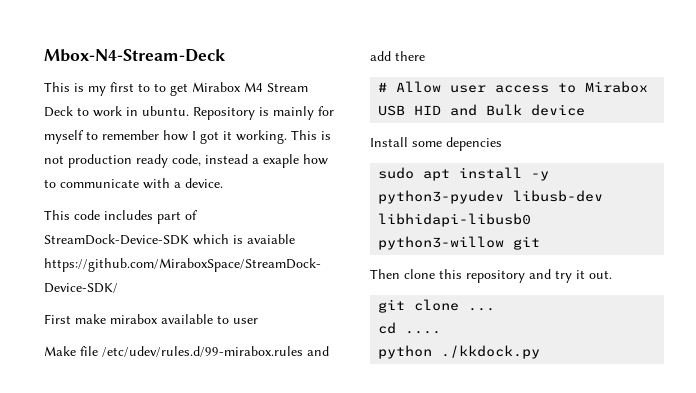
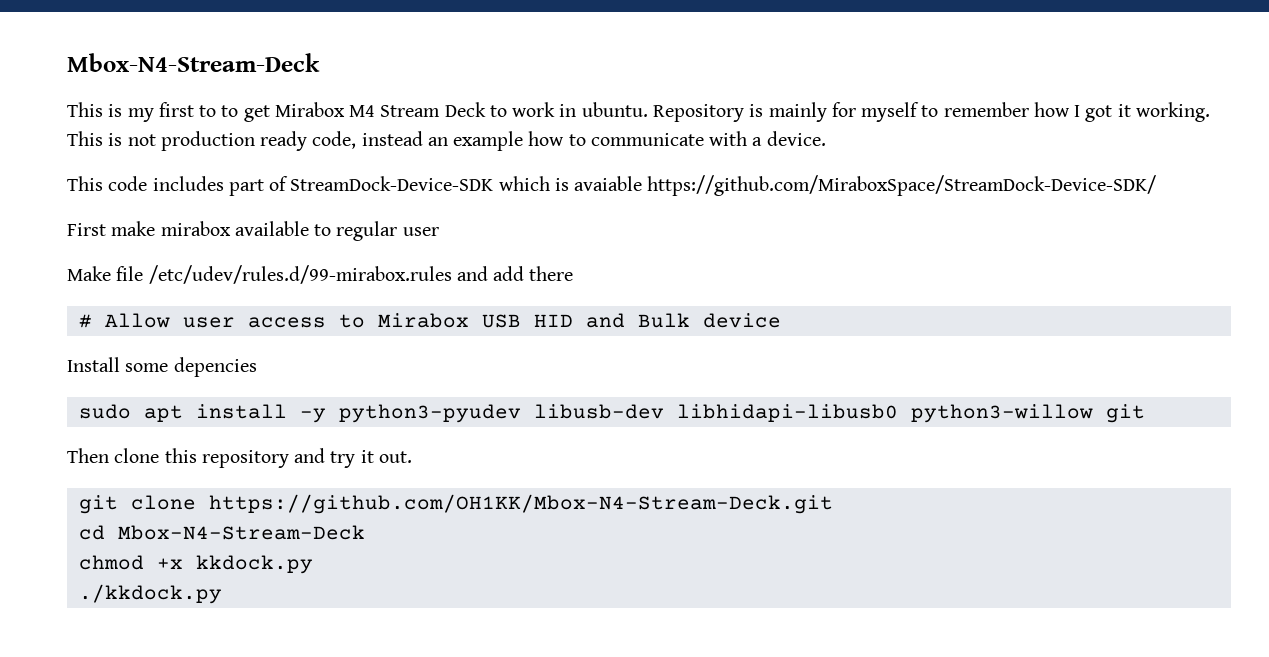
- This is not production ready code, instead a exaple how to communicate with a device.
+ This is not production ready code, instead an example how to communicate with a device.
- First make mirabox available to user
+ First make mirabox available to regular user
- git clone ...
+ git clone https://github.com/OH1KK/Mbox-N4-Stream-Deck.git
- cd ....
- python ./kkdock.py
+ cd Mbox-N4-Stream-Deck
+ chmod +x kkdock.py
+ ./kkdock.py

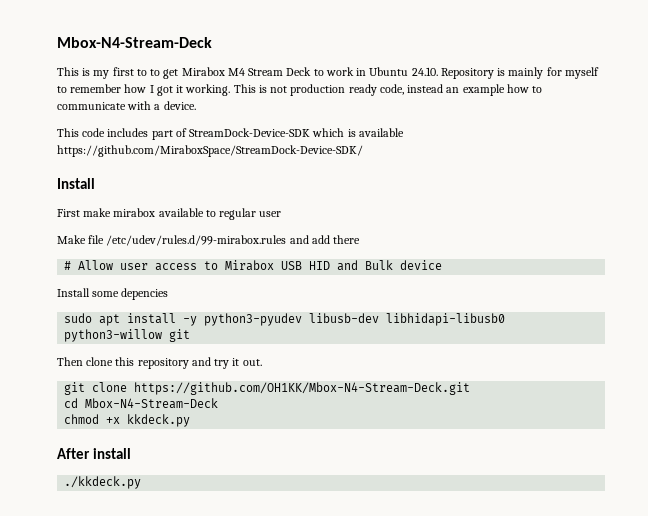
- This is my first to to get Mirabox M4 Stream Deck to work in ubuntu. Repository is mainly for myself to remember how I got it working.
+ This is my first to to get Mirabox M4 Stream Deck to work in Ubuntu 24.10. Repository is mainly for myself to remember how I got it working.
- This code includes part of StreamDock-Device-SDK which is avaiable https://github.com/MiraboxSpace/StreamDock-Device-SDK/
+ This code includes part of StreamDock-Device-SDK which is available https://github.com/MiraboxSpace/StreamDock-Device-SDK/
+ Install
- chmod +x kkdock.py
- ./kkdock.py
+ chmod +x kkdeck.py
+ After install
+ ./kkdeck.py

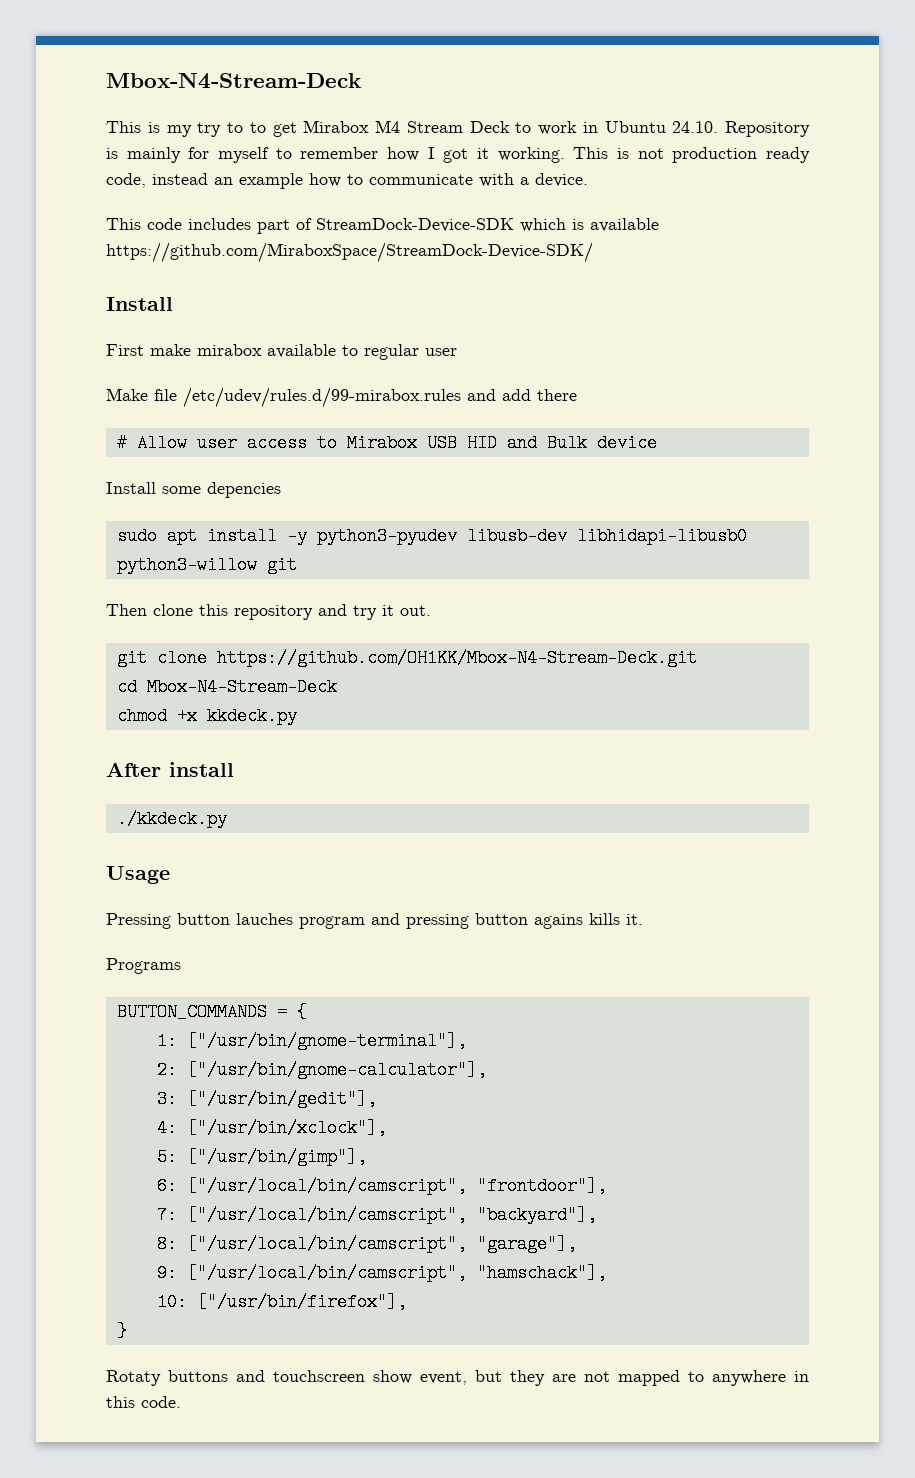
- This is my first to to get Mirabox M4 Stream Deck to work in Ubuntu 24.10. Repository is mainly for myself to remember how I got it working.
+ This is my try to to get Mirabox M4 Stream Deck to work in Ubuntu 24.10. Repository is mainly for myself to remember how I got it working.
+ Usage
+ Pressing button lauches program and pressing button agains kills it.
+ Programs
+ BUTTON_COMMANDS = {
+ 1: ["/usr/bin/gnome-terminal"],
+ 2: ["/usr/bin/gnome-calculator"],
+ 3: ["/usr/bin/gedit"],
+ 4: ["/usr/bin/xclock"],
+ 5: ["/usr/bin/gimp"],
+ 6: ["/usr/local/bin/camscript", "frontdoor"],
+ 7: ["/usr/local/bin/camscript", "backyard"],
+ 8: ["/usr/local/bin/camscript", "garage"],
+ 9: ["/usr/local/bin/camscript", "hamschack"],
+ 10: ["/usr/bin/firefox"],
+ }
+ Rotaty buttons and touchscreen show event, but they are not mapped to anywhere in this code.

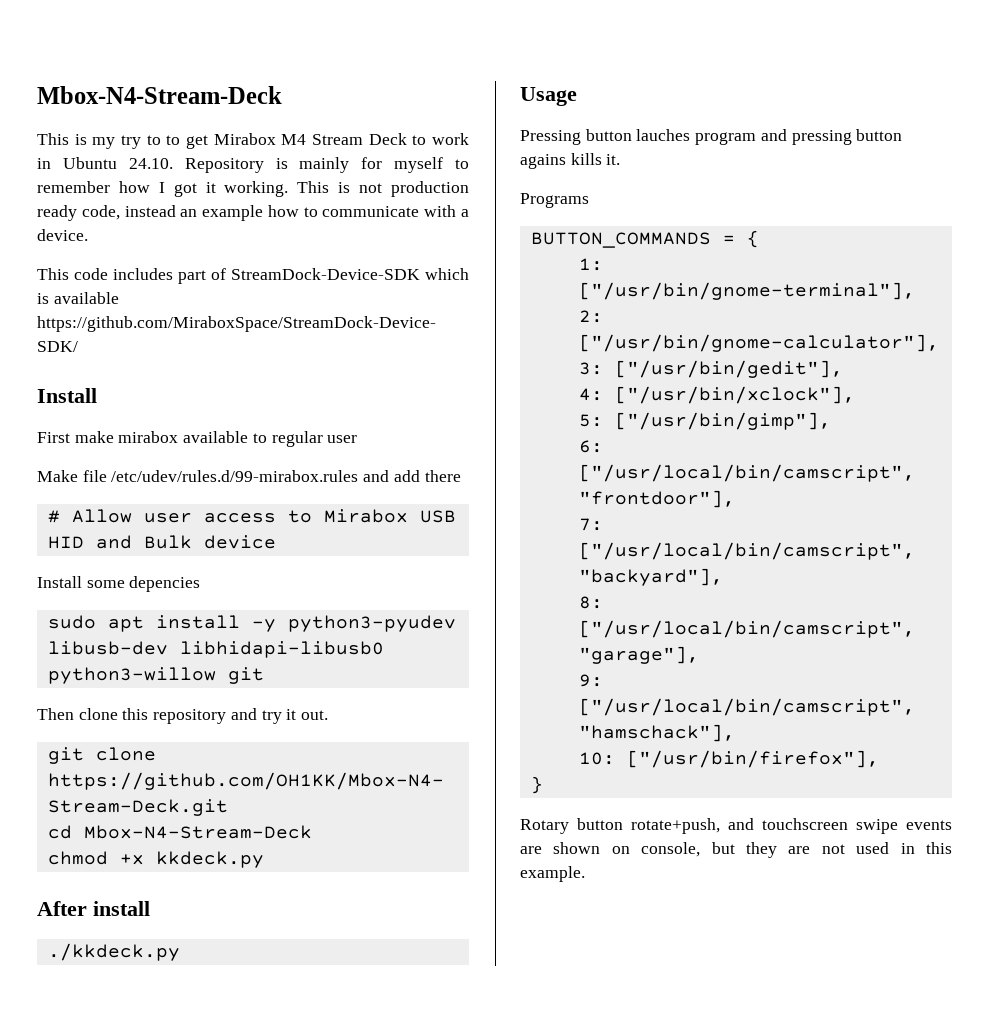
- Rotaty buttons and touchscreen show event, but they are not mapped to anywhere in this code.
+ Rotary button rotate+push, and touchscreen swipe events are shown on console, but they are not used in this example.

